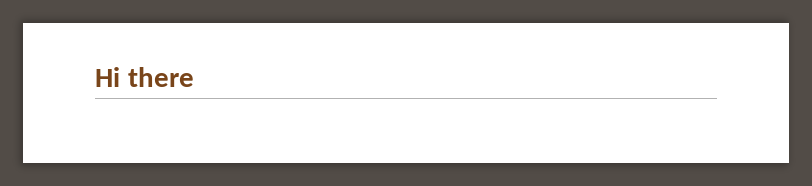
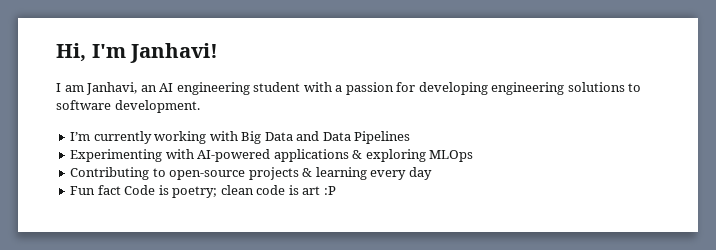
- Hi there
+ Hi, I'm Janhavi!
+ I am Janhavi, an AI engineering student with a passion for developing engineering solutions to software development.
+ I’m currently working with Big Data and Data Pipelines
+ Experimenting with AI-powered applications & exploring MLOps
+ Contributing to open-source projects & learning every day
+ Fun fact Code is poetry; clean code is art :P

